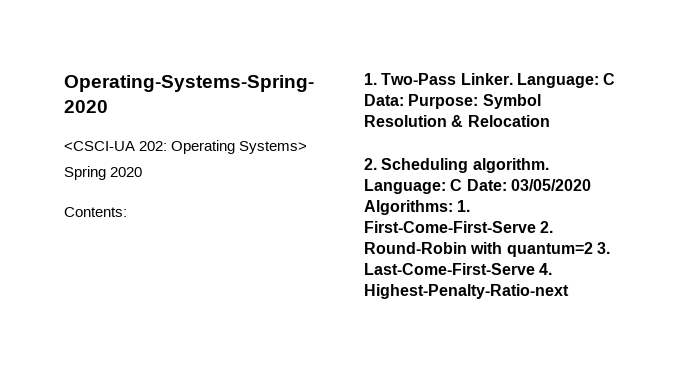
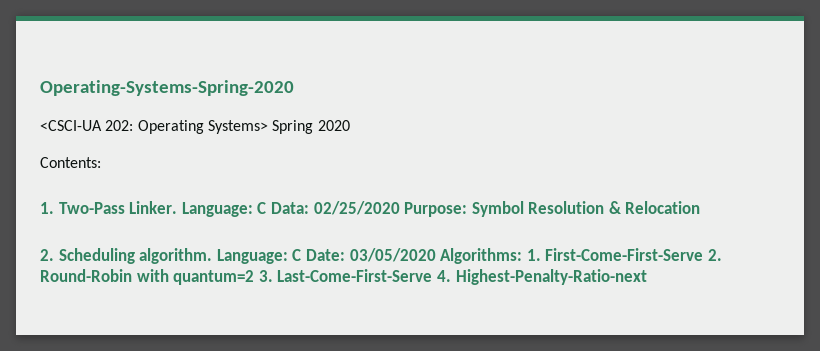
- Language: C Data: Purpose: Symbol Resolution & Relocation
+ Language: C Data: 02/25/2020 Purpose: Symbol Resolution & Relocation

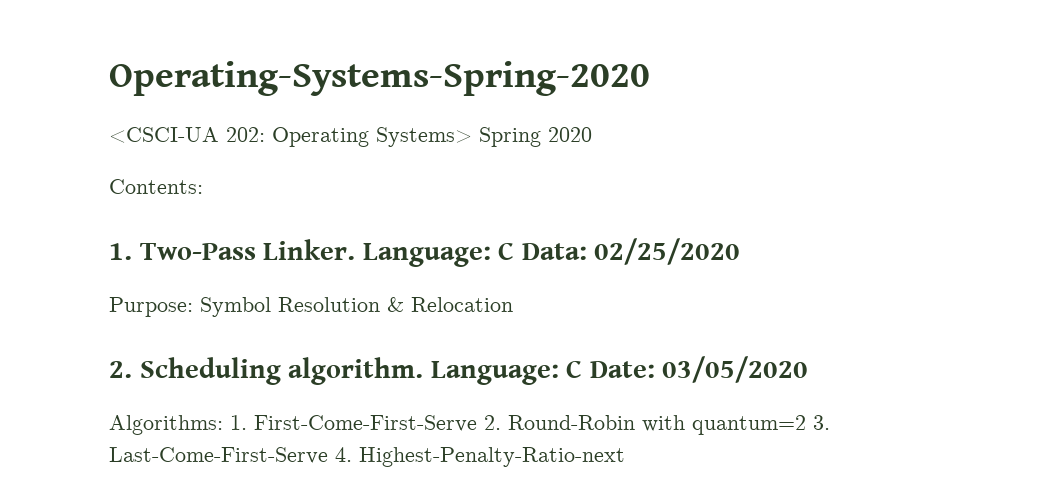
- Language: C Data: 02/25/2020 Purpose: Symbol Resolution & Relocation
+ Language: C Data: 02/25/2020
+ Purpose: Symbol Resolution & Relocation
- Language: C Date: 03/05/2020 Algorithms: 1. First-Come-First-Serve 2. Round-Robin with quantum=2 3. Last-Come-First-Serve 4. Highest-Penalty-Ratio-next
+ Language: C Date: 03/05/2020
+ Algorithms: 1. First-Come-First-Serve 2. Round-Robin with quantum=2 3. Last-Come-First-Serve 4. Highest-Penalty-Ratio-next

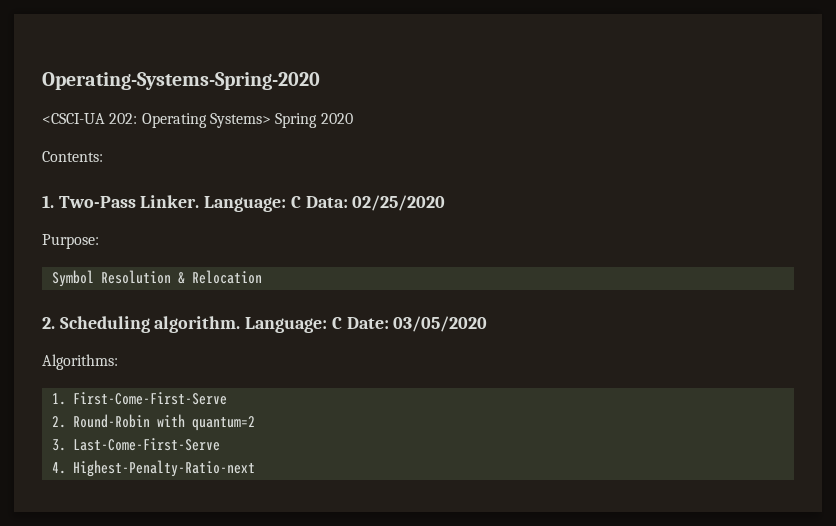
- Purpose: Symbol Resolution & Relocation
+ Purpose:
+ Symbol Resolution & Relocation
- Algorithms: 1. First-Come-First-Serve 2. Round-Robin with quantum=2 3. Last-Come-First-Serve 4. Highest-Penalty-Ratio-next
+ Algorithms:
+ 1. First-Come-First-Serve
+ 2. Round-Robin with quantum=2
+ 3. Last-Come-First-Serve
+ 4. Highest-Penalty-Ratio-next

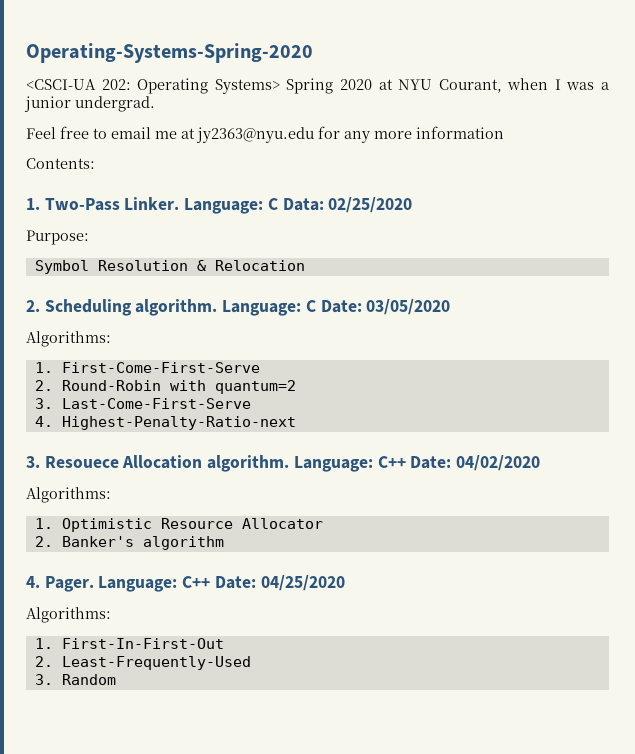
- <CSCI-UA 202: Operating Systems> Spring 2020
+ <CSCI-UA 202: Operating Systems> Spring 2020 at NYU Courant, when I was a junior undergrad.
+ Feel free to email me at jy2363@nyu.edu for any more information
+ 3. Resouece Allocation algorithm. Language: C++ Date: 04/02/2020
+ Algorithms:
+ 1. Optimistic Resource Allocator
+ 2. Banker's algorithm
+ 4. Pager. Language: C++ Date: 04/25/2020
+ Algorithms:
+ 1. First-In-First-Out
+ 2. Least-Frequently-Used
+ 3. Random

